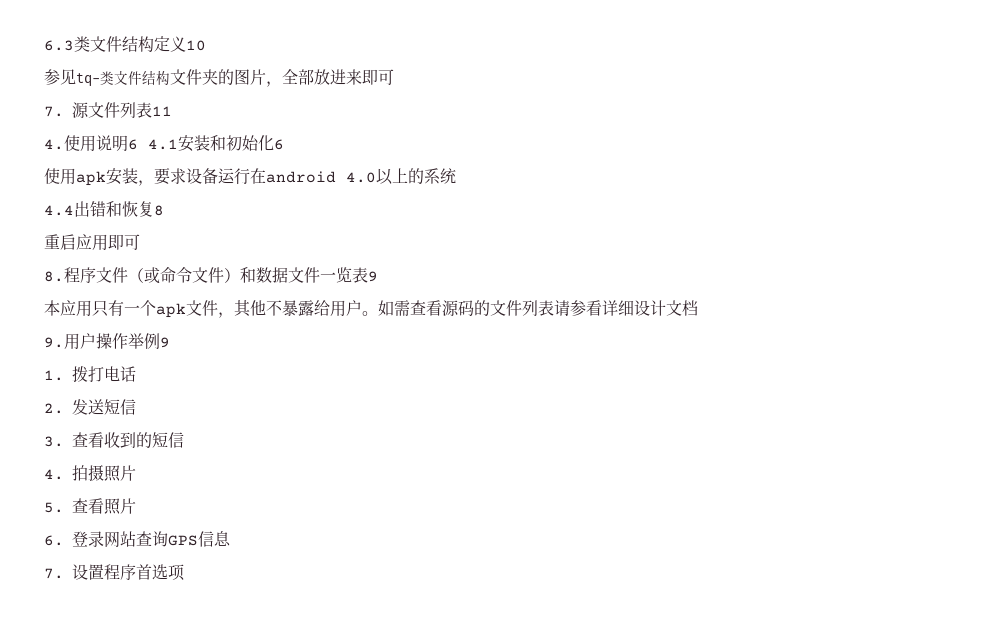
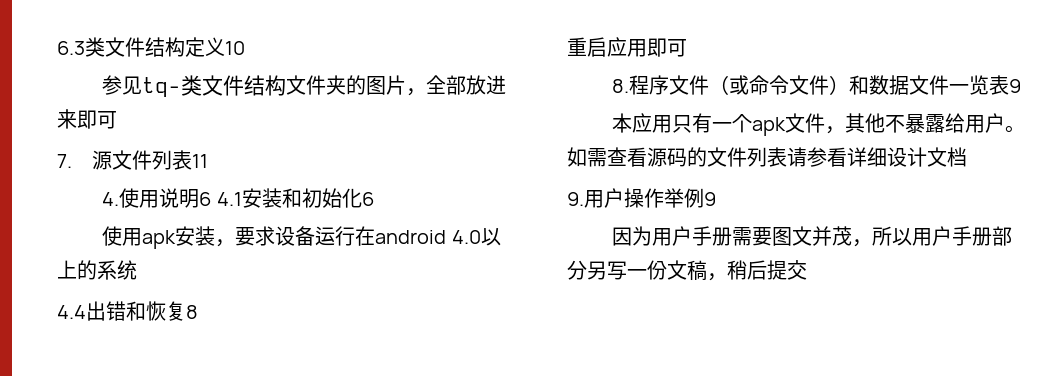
- 1.拨打电话
- 2.发送短信
- 3.查看收到的短信
- 4.拍摄照片
- 5.查看照片
- 6.登录网站查询GPS信息
- 7.设置程序首选项
+ 因为用户手册需要图文并茂，所以用户手册部分另写一份文稿，稍后提交

